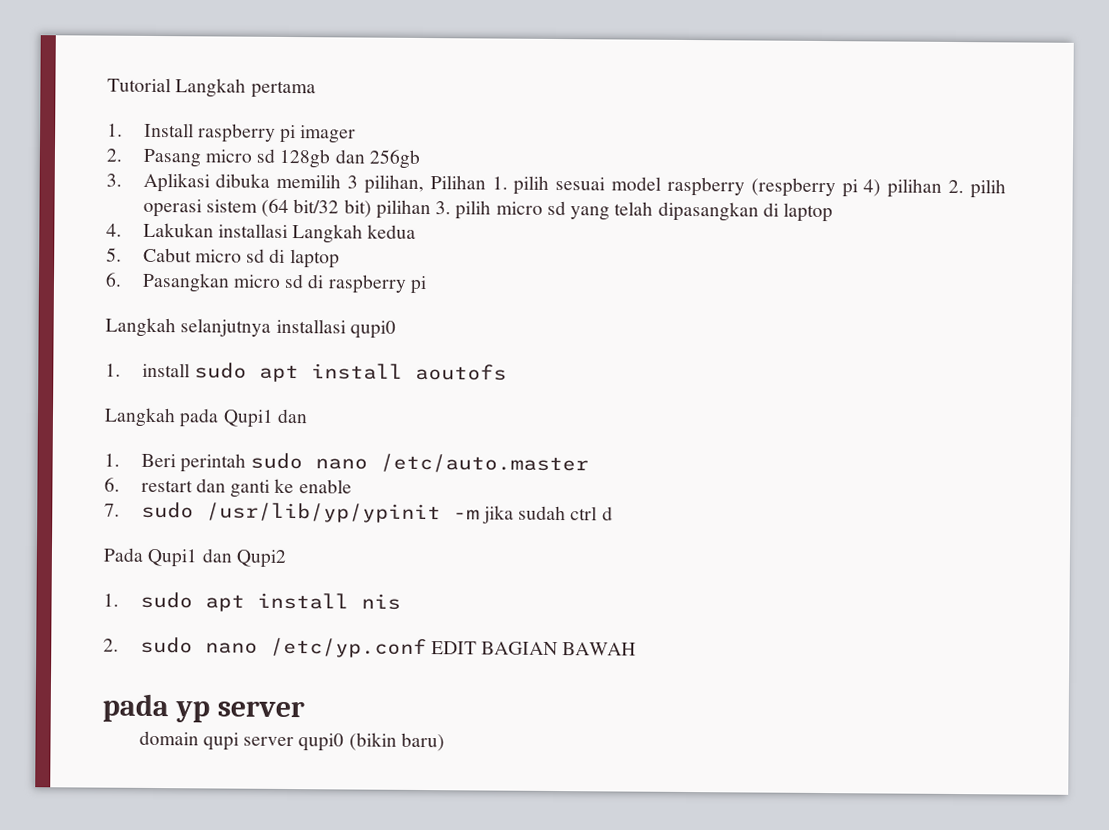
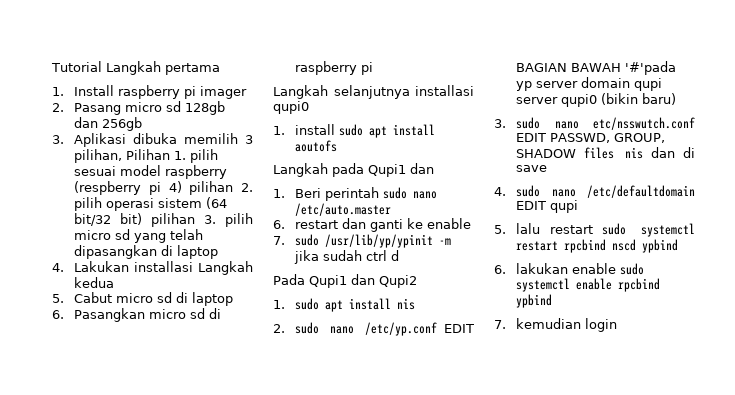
- 2. sudo nano /etc/yp.conf EDIT BAGIAN BAWAH
- pada yp server
- domain qupi server qupi0 (bikin baru)
+ 2. sudo nano /etc/yp.conf EDIT BAGIAN BAWAH '#'pada yp server domain qupi server qupi0 (bikin baru)
+ 3. sudo nano etc/nsswutch.conf EDIT PASSWD, GROUP, SHADOW files nis dan di save
+ 4. sudo nano /etc/defaultdomain EDIT qupi
+ 5. lalu restart sudo systemctl restart rpcbind nscd ypbind
+ 6. lakukan enable sudo systemctl enable rpcbind ypbind
+ 7. kemudian login

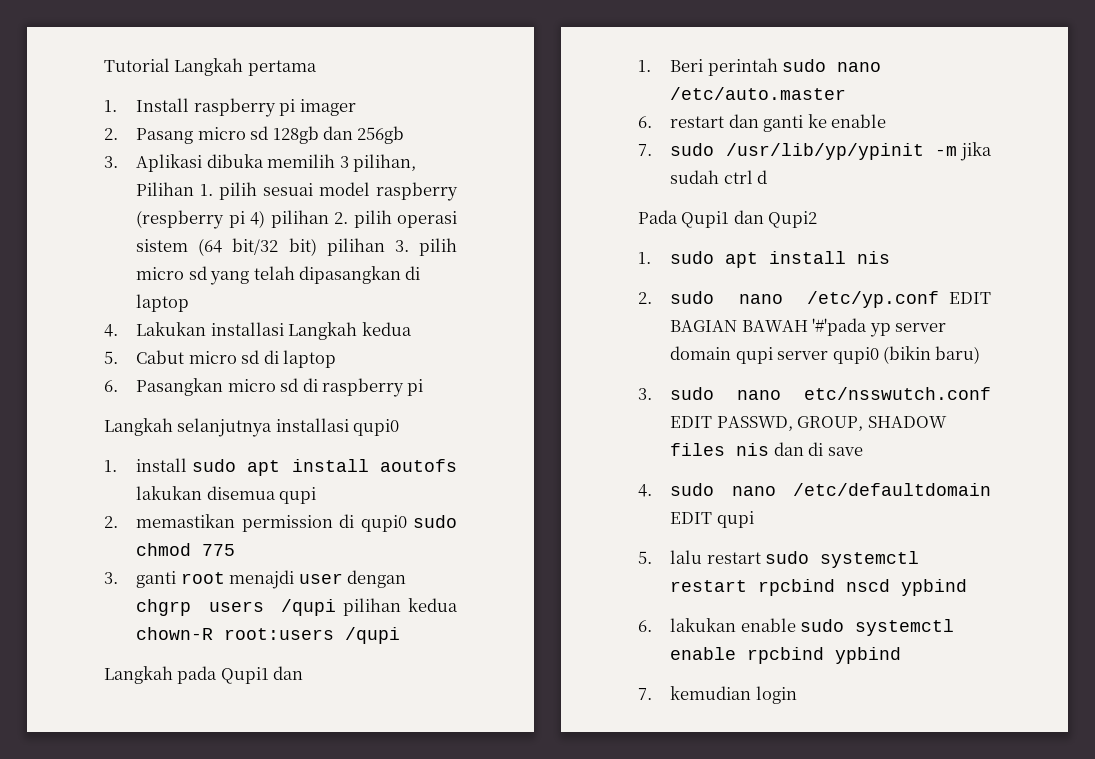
- 1. install sudo apt install aoutofs
+ 1. install sudo apt install aoutofs lakukan disemua qupi
+ 2. memastikan permission di qupi0 sudo chmod 775
+ 3. ganti root menajdi user dengan chgrp users /qupi pilihan kedua chown-R root:users /qupi

